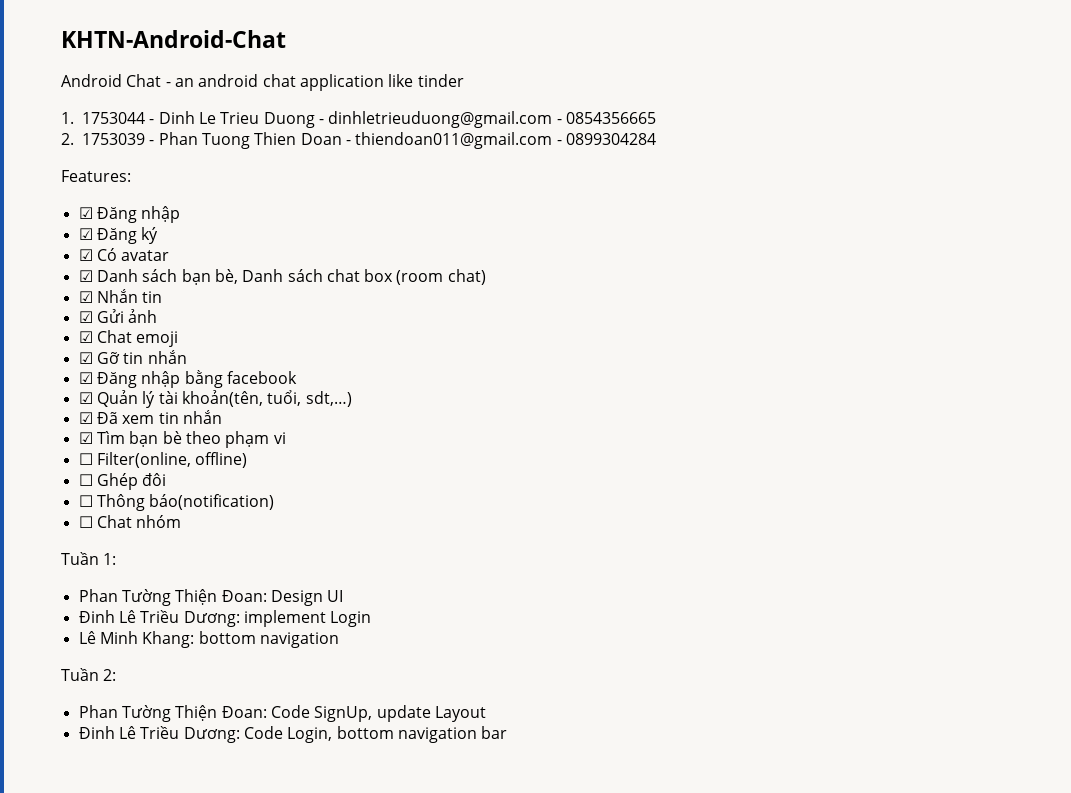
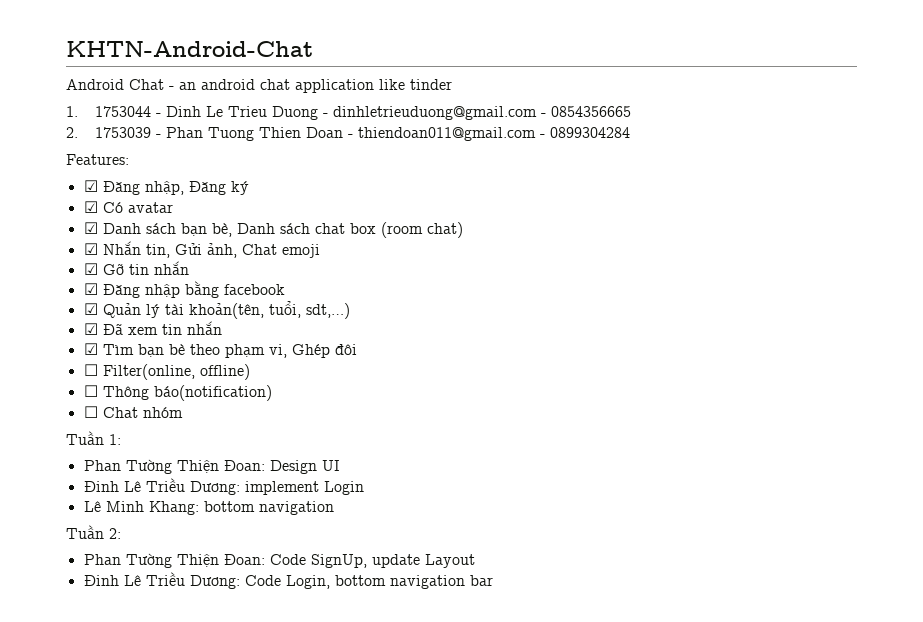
  Features:
- ☑ Đăng nhập
- ☑ Đăng ký
+ ☑ Đăng nhập, Đăng ký
- ☑ Nhắn tin
- ☑ Gửi ảnh
- ☑ Chat emoji
+ ☑ Nhắn tin, Gửi ảnh, Chat emoji
- ☑ Tìm bạn bè theo phạm vi
+ ☑ Tìm bạn bè theo phạm vi, Ghép đôi
- ☐ Ghép đôi

